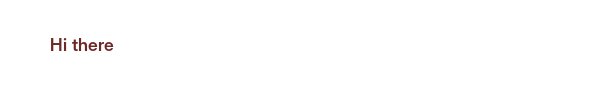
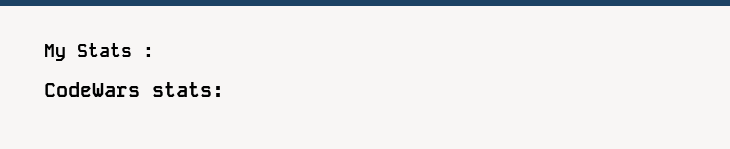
- Hi there
+ My Stats :
+ CodeWars stats:

